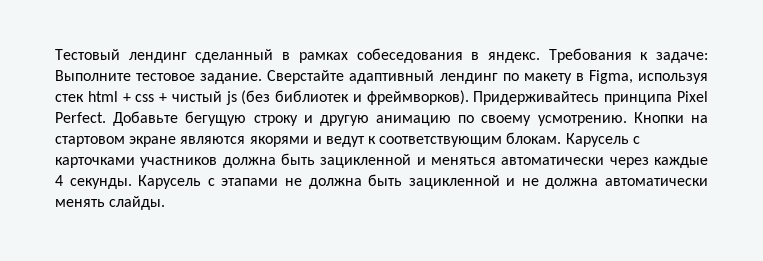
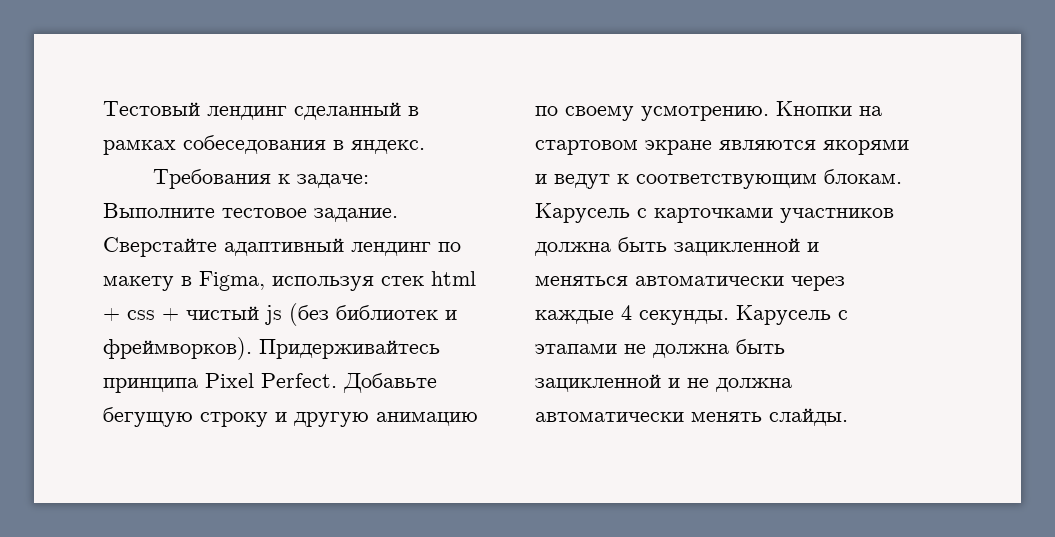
- Тестовый лендинг сделанный в рамках собеседования в яндекс. Требования к задаче: Выполните тестовое задание.
+ Тестовый лендинг сделанный в рамках собеседования в яндекс.
+ Требования к задаче: Выполните тестовое задание.

